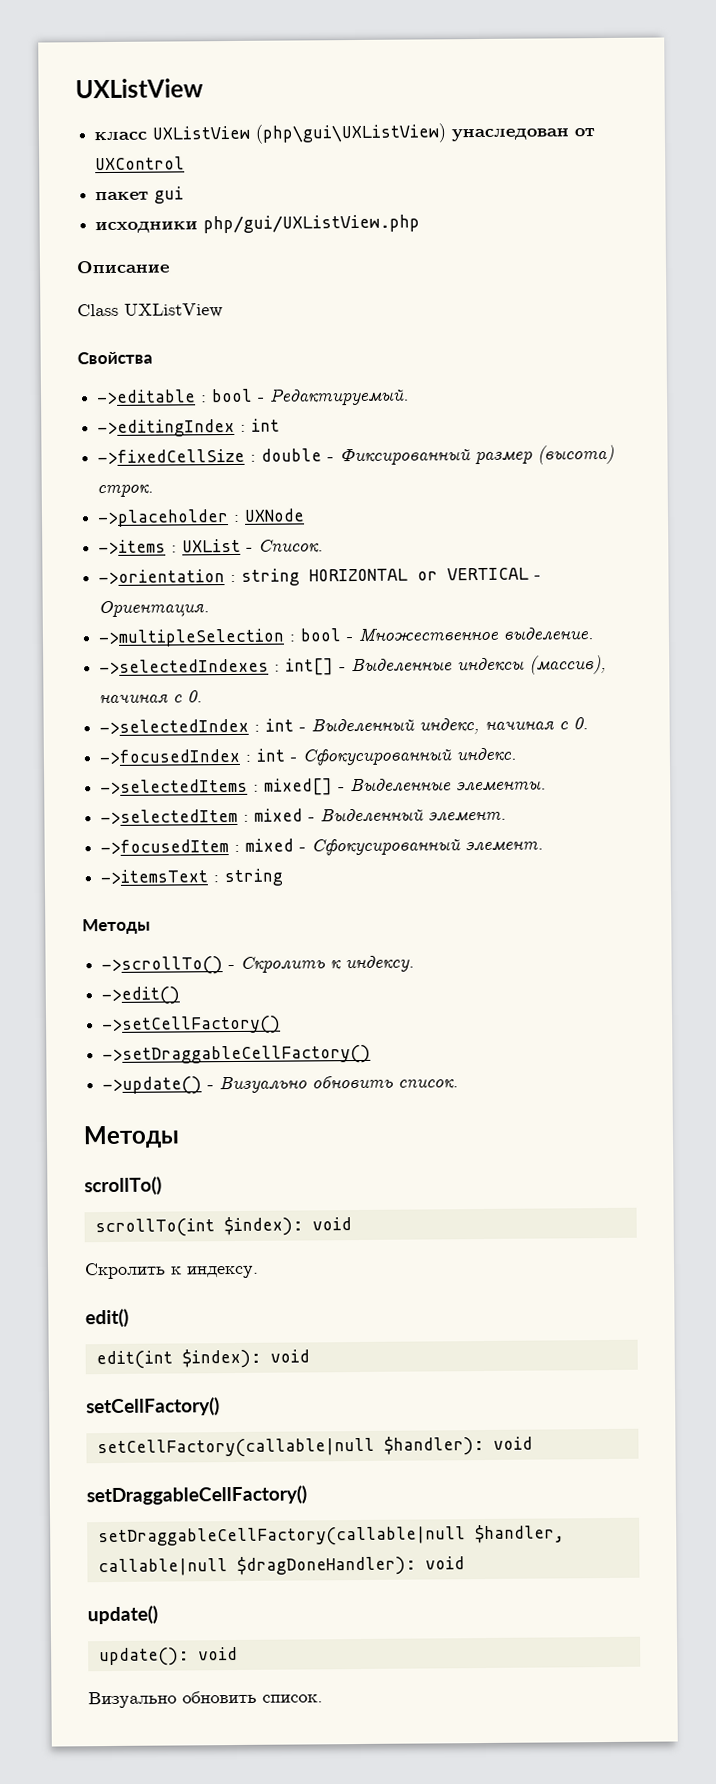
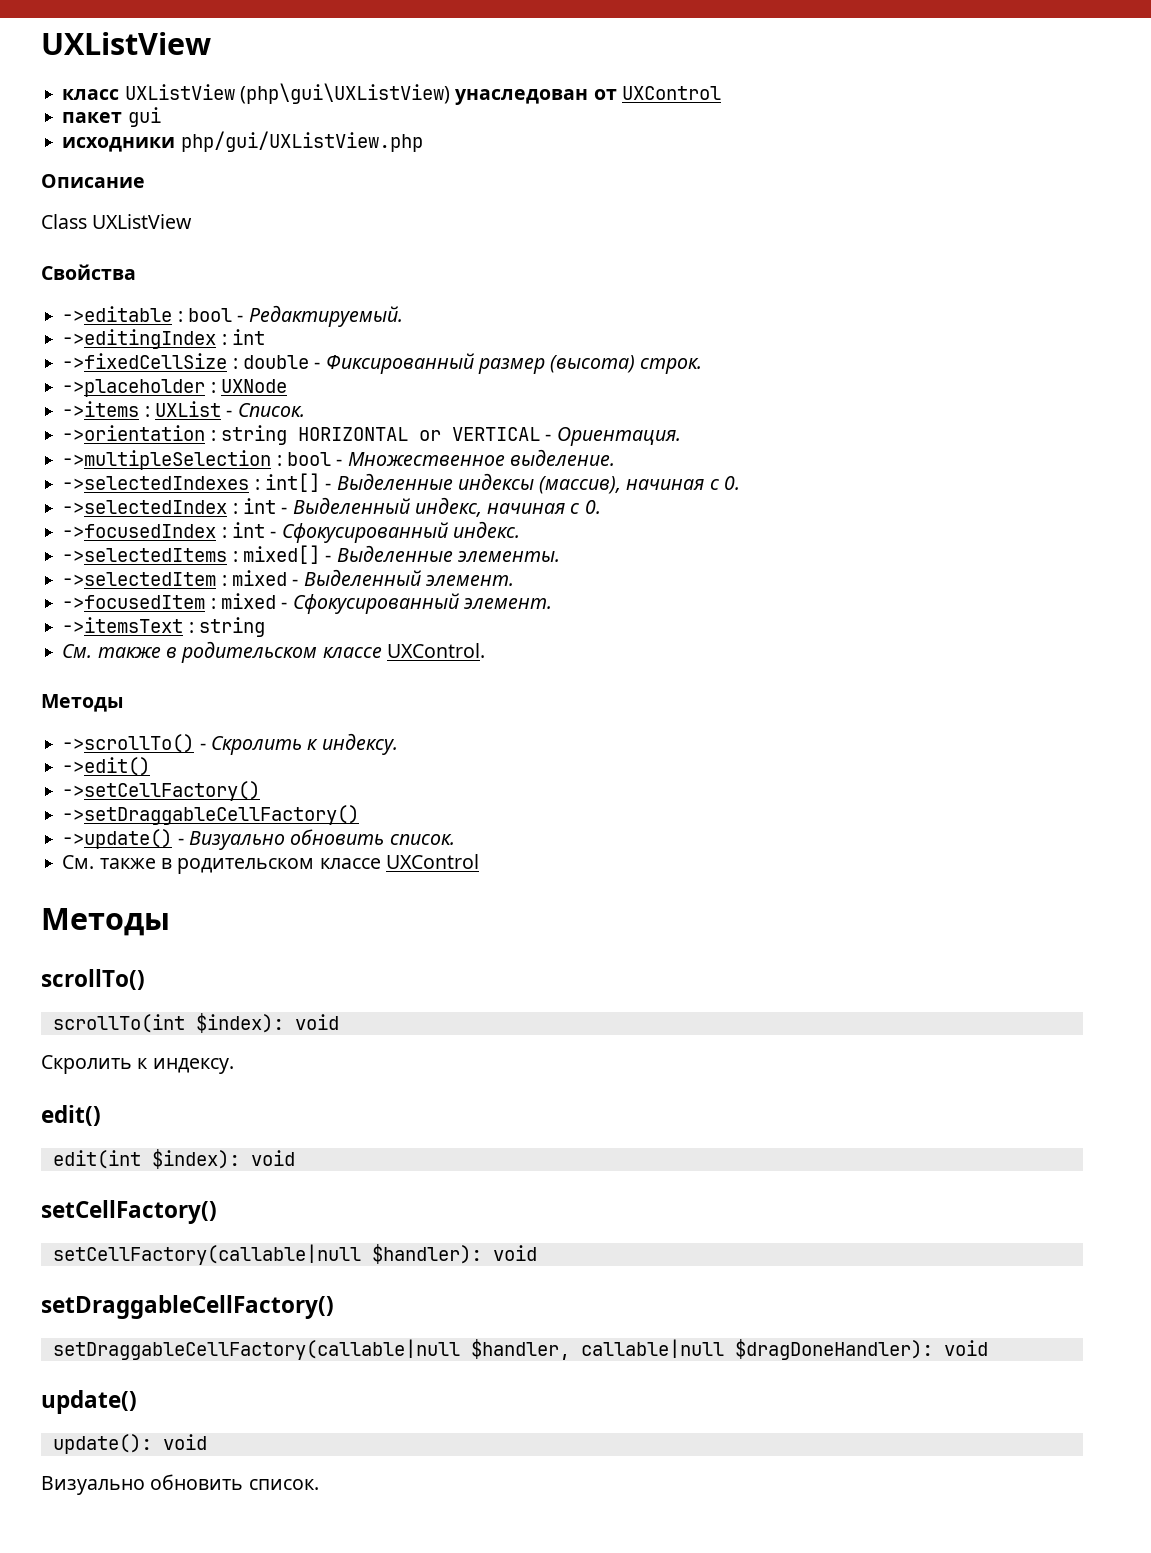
+ См. также в родительском классе UXControl.
+ См. также в родительском классе UXControl

